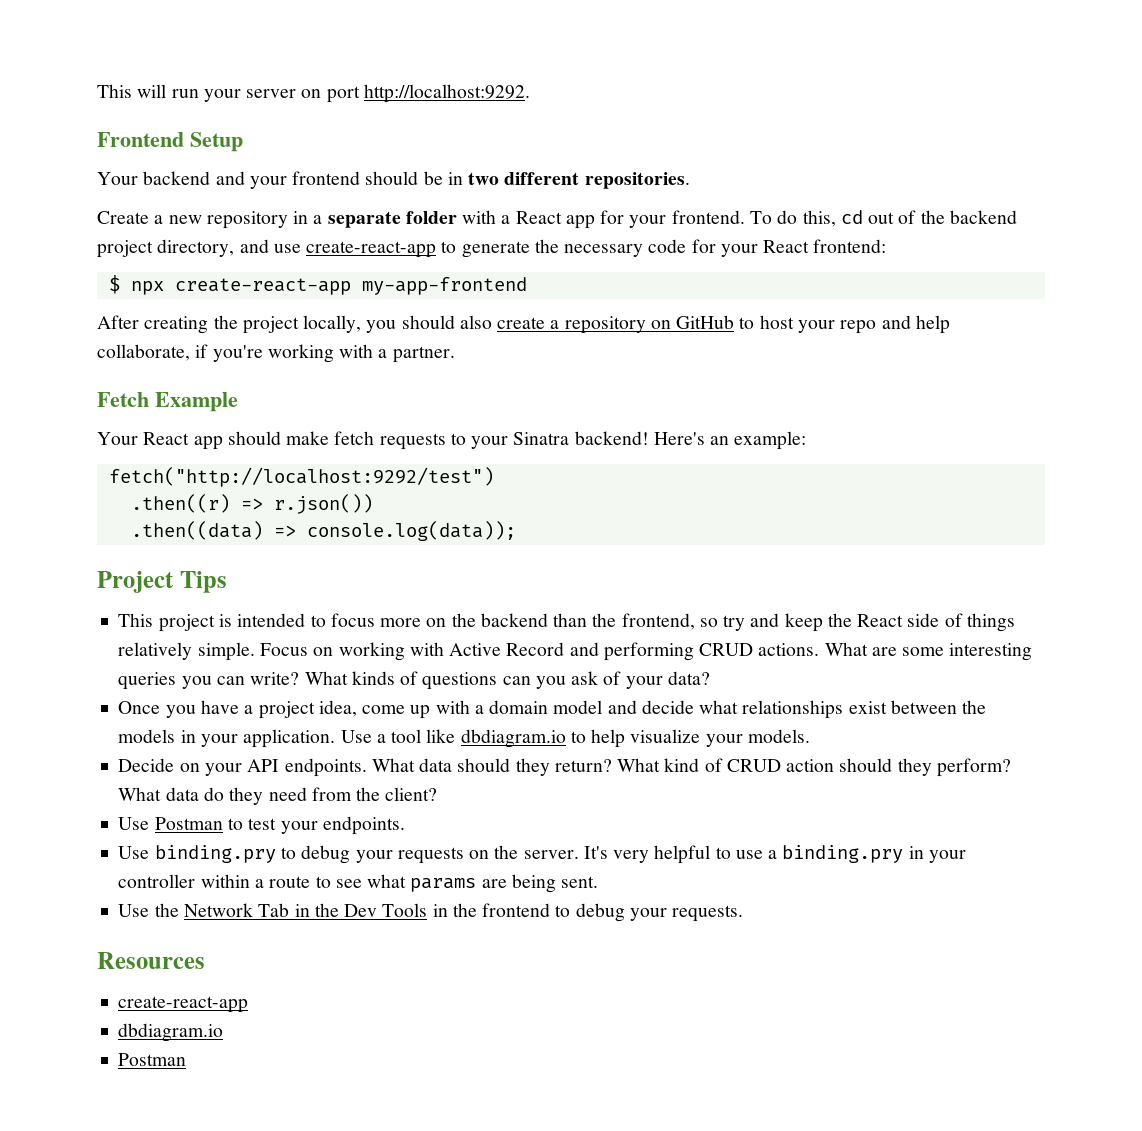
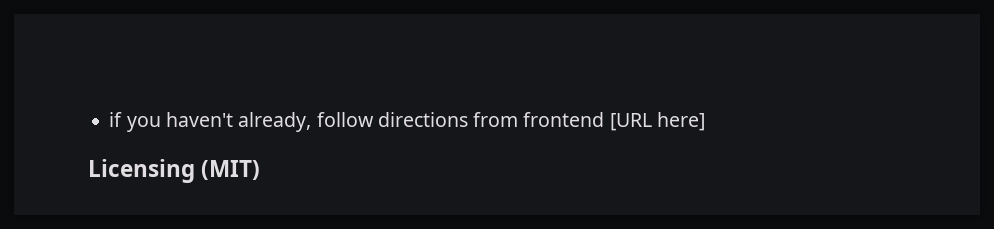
- This will run your server on port http://localhost:9292.
- Frontend Setup
- Your backend and your frontend should be in two different repositories.
- Create a new repository in a separate folder with a React app for your frontend. To do this, cd out of the backend project directory, and use create-react-app to generate the necessary code for your React frontend:
- $ npx create-react-app my-app-frontend
- After creating the project locally, you should also create a repository on GitHub to host your repo and help collaborate, if you're working with a partner.
- Fetch Example
- Your React app should make fetch requests to your Sinatra backend! Here's an example:
- fetch("http://localhost:9292/test")
- .then((r) => r.json())
- .then((data) => console.log(data));
- Project Tips
- This project is intended to focus more on the backend than the frontend, so try and keep the React side of things relatively simple. Focus on working with Active Record and performing CRUD actions. What are some interesting queries you can write? What kinds of questions can you ask of your data?
- Once you have a project idea, come up with a domain model and decide what relationships exist between the models in your application. Use a tool like dbdiagram.io to help visualize your models.
- Decide on your API endpoints. What data should they return? What kind of CRUD action should they perform? What data do they need from the client?
- Use Postman to test your endpoints.
- Use binding.pry to debug your requests on the server. It's very helpful to use a binding.pry in your controller within a route to see what params are being sent.
- Use the Network Tab in the Dev Tools in the frontend to debug your requests.
- Resources
- create-react-app
- dbdiagram.io
- Postman
+ if you haven't already, follow directions from frontend [URL here]
+ Licensing (MIT)

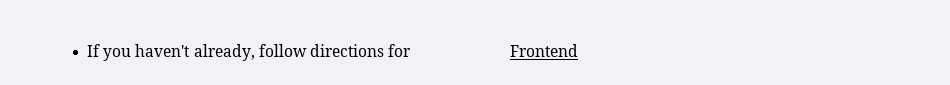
- if you haven't already, follow directions from frontend [URL here]
- Licensing (MIT)
+ If you haven't already, follow directions for Frontend

